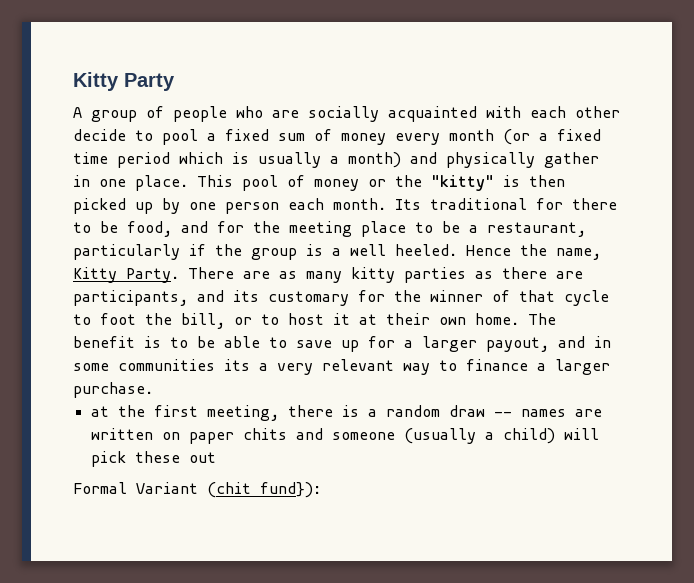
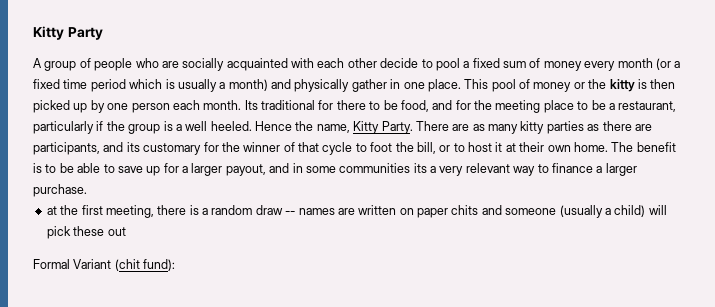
- This pool of money or the "kitty" is then picked up by one person each month.
+ This pool of money or the kitty is then picked up by one person each month.
- Formal Variant (chit fund}):
+ Formal Variant (chit fund):

